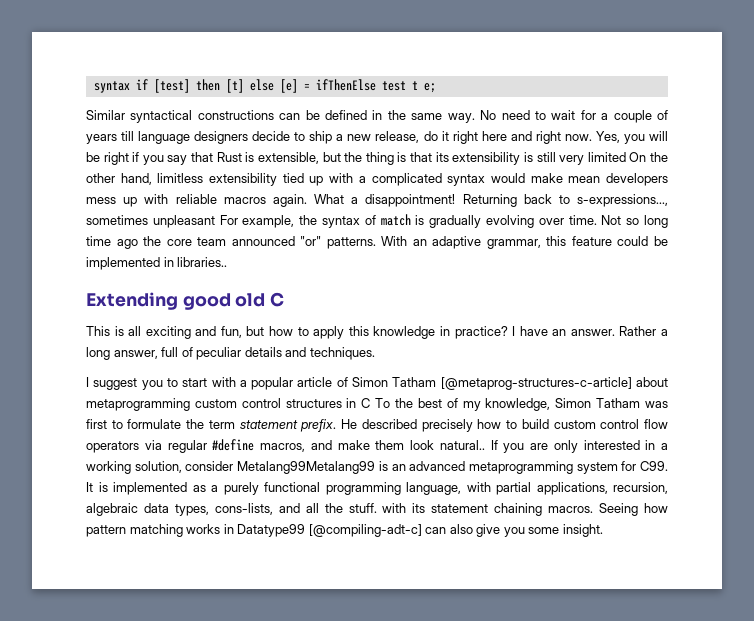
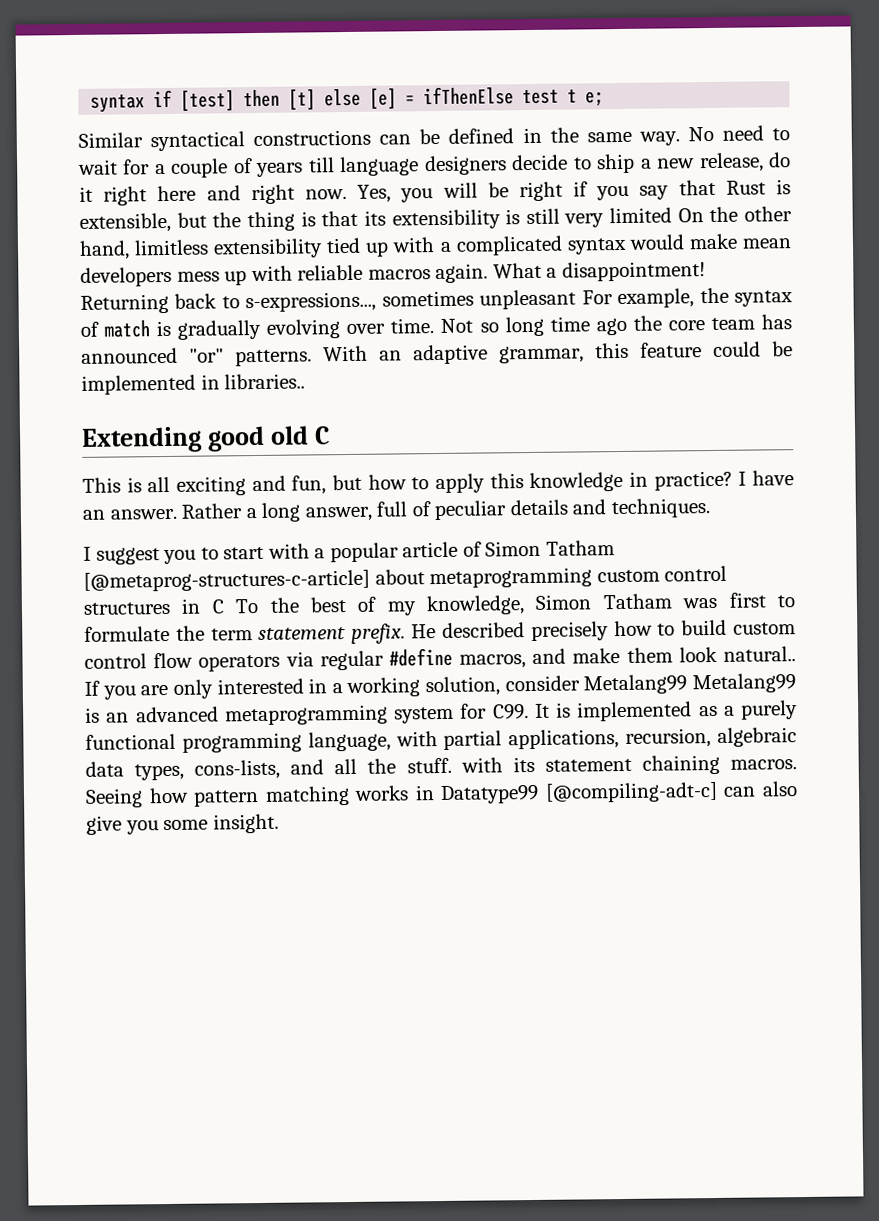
- Not so long time ago the core team announced "or" patterns.
+ Not so long time ago the core team has announced "or" patterns.
- If you are only interested in a working solution, consider Metalang99Metalang99 is an advanced metaprogramming system for C99. It is implemented as a purely functional programming language, with partial applications, recursion, algebraic data types, cons-lists, and all the stuff. with its statement chaining macros.
+ If you are only interested in a working solution, consider Metalang99 Metalang99 is an advanced metaprogramming system for C99. It is implemented as a purely functional programming language, with partial applications, recursion, algebraic data types, cons-lists, and all the stuff. with its statement chaining macros.

